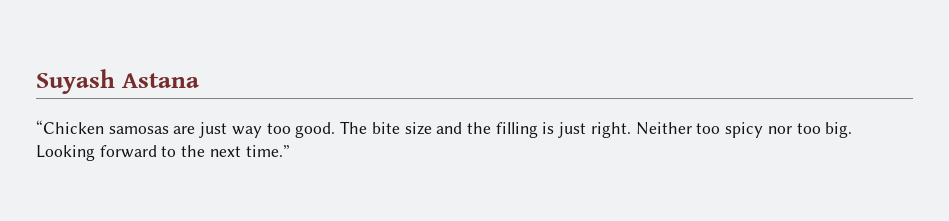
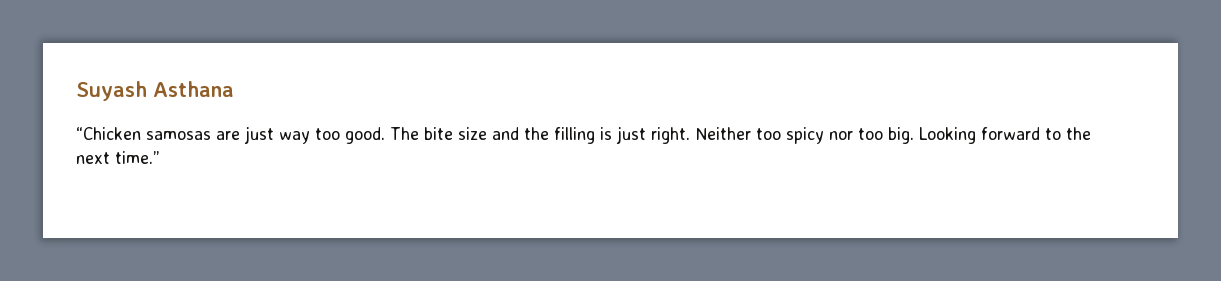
- Suyash Astana
+ Suyash Asthana

